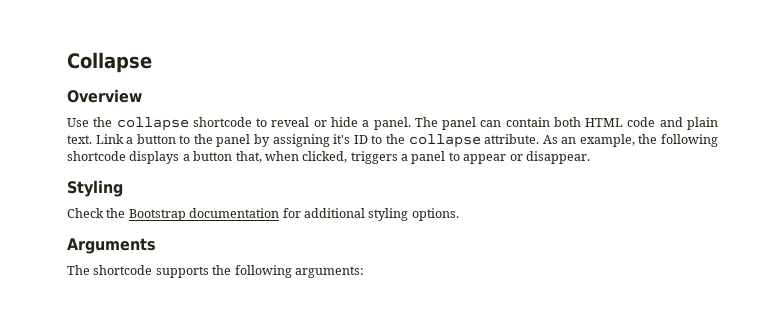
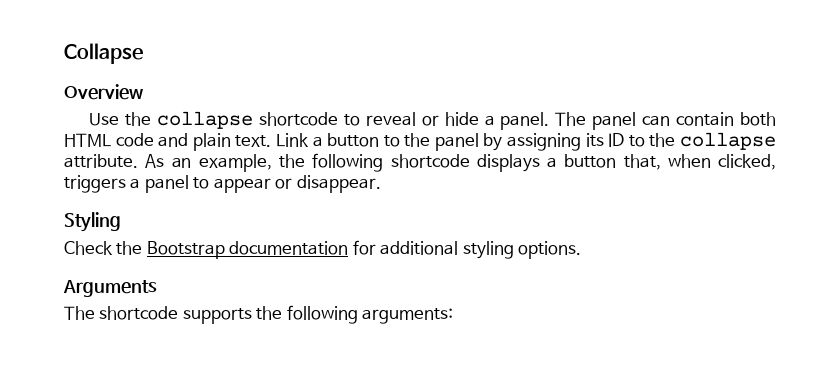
- Link a button to the panel by assigning it's ID to the collapse attribute.
+ Link a button to the panel by assigning its ID to the collapse attribute.

